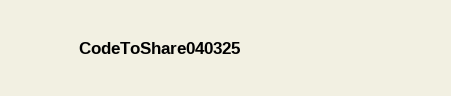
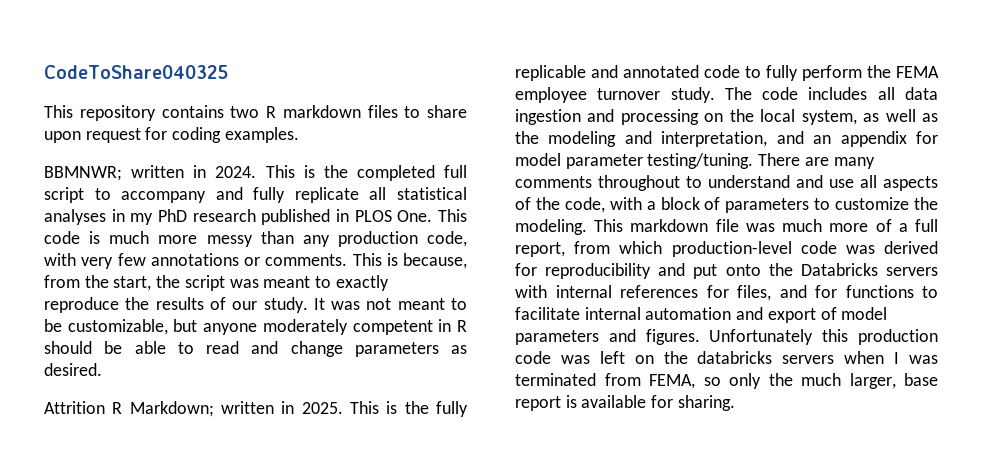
+ This repository contains two R markdown files to share upon request for coding examples.
+ BBMNWR; written in 2024. This is the completed full script to accompany and fully replicate all statistical analyses in my PhD research published in PLOS One. This code is much more messy than any production code, with very few annotations or comments. This is because, from the start, the script was meant to exactly reproduce the results of our study. It was not meant to be customizable, but anyone moderately competent in R should be able to read and change parameters as desired.
+ Attrition R Markdown; written in 2025. This is the fully replicable and annotated code to fully perform the FEMA employee turnover study. The code includes all data ingestion and processing on the local system, as well as the modeling and interpretation, and an appendix for model parameter testing/tuning. There are many comments throughout to understand and use all aspects of the code, with a block of parameters to customize the modeling. This markdown file was much more of a full report, from which production-level code was derived for reproducibility and put onto the Databricks servers with internal references for files, and for functions to facilitate internal automation and export of model parameters and figures. Unfortunately this production code was left on the databricks servers when I was terminated from FEMA, so only the much larger, base report is available for sharing.

